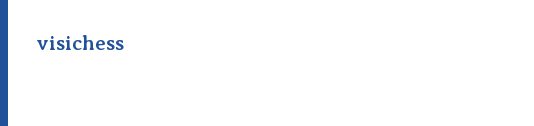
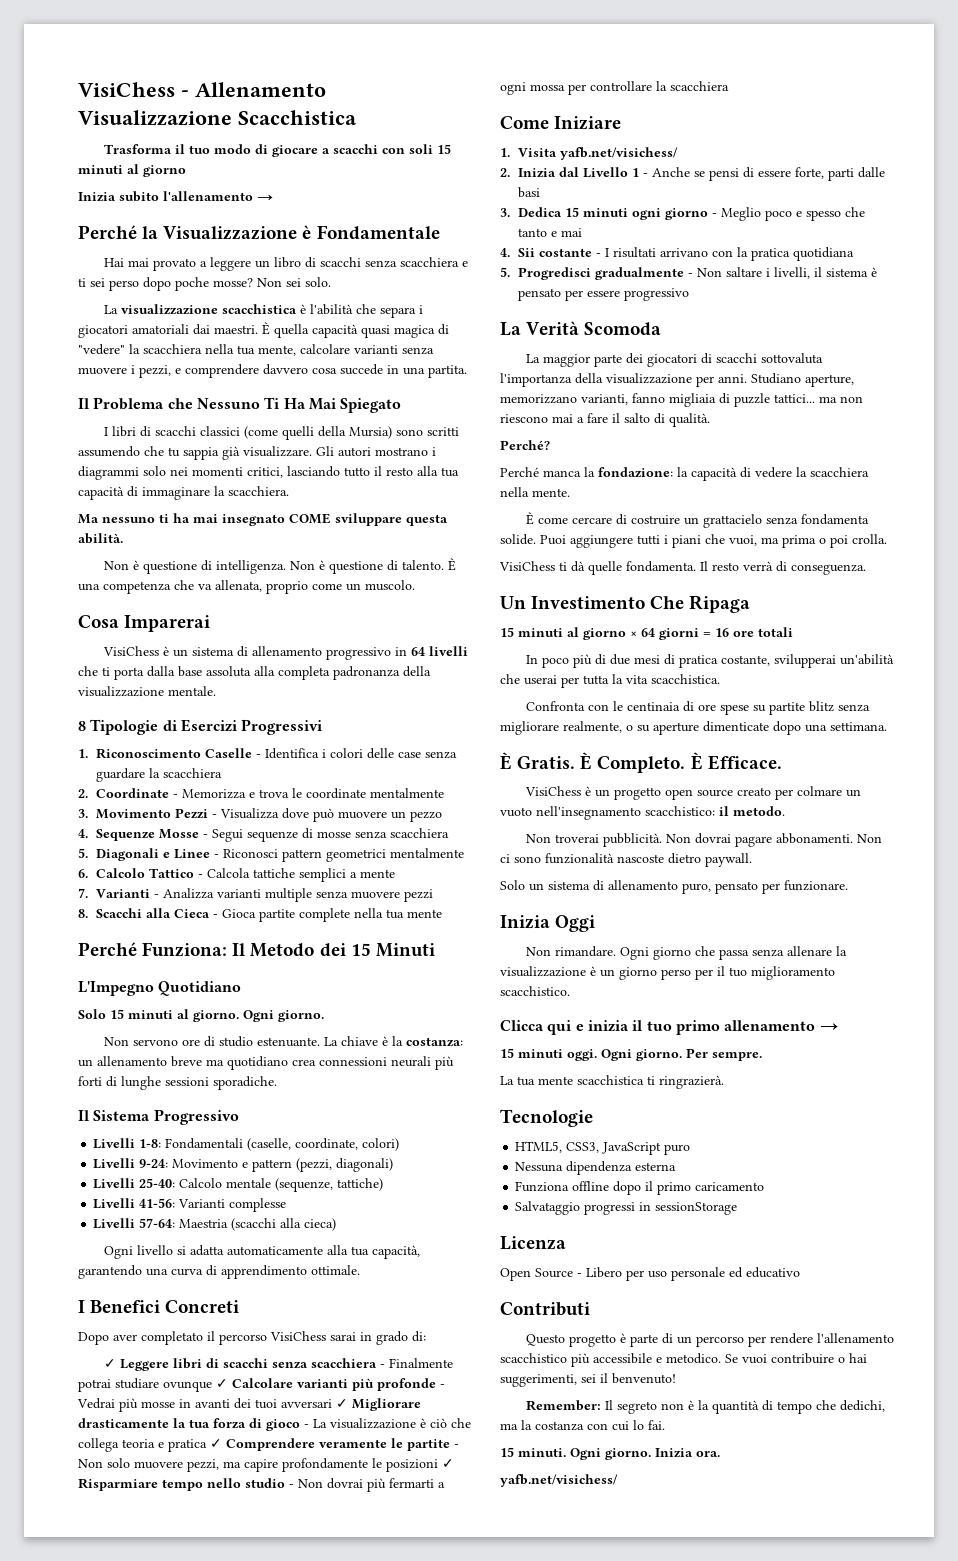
- visichess
+ VisiChess - Allenamento Visualizzazione Scacchistica
+ Trasforma il tuo modo di giocare a scacchi con soli 15 minuti al giorno
+ Inizia subito l'allenamento →
+ Perché la Visualizzazione è Fondamentale
+ Hai mai provato a leggere un libro di scacchi senza scacchiera e ti sei perso dopo poche mosse? Non sei solo.
+ La visualizzazione scacchistica è l'abilità che separa i giocatori amatoriali dai maestri. È quella capacità quasi magica di "vedere" la scacchiera nella tua mente, calcolare varianti senza muovere i pezzi, e comprendere davvero cosa succede in una partita.
+ Il Problema che Nessuno Ti Ha Mai Spiegato
+ I libri di scacchi classici (come quelli della Mursia) sono scritti assumendo che tu sappia già visualizzare. Gli autori mostrano i diagrammi solo nei momenti critici, lasciando tutto il resto alla tua capacità di immaginare la scacchiera.
+ Ma nessuno ti ha mai insegnato COME sviluppare questa abilità.
+ Non è questione di intelligenza. Non è questione di talento. È una competenza che va allenata, proprio come un muscolo.
+ Cosa Imparerai
+ VisiChess è un sistema di allenamento progressivo in 64 livelli che ti porta dalla base assoluta alla completa padronanza della visualizzazione mentale.
+ 8 Tipologie di Esercizi Progressivi
+ 1. Riconoscimento Caselle - Identifica i colori delle case senza guardare la scacchiera
+ 2. Coordinate - Memorizza e trova le coordinate mentalmente
+ 3. Movimento Pezzi - Visualizza dove può muovere un pezzo
+ 4. Sequenze Mosse - Segui sequenze di mosse senza scacchiera
+ 5. Diagonali e Linee - Riconosci pattern geometrici mentalmente
+ 6. Calcolo Tattico - Calcola tattiche semplici a mente
+ 7. Varianti - Analizza varianti multiple senza muovere pezzi
+ 8. Scacchi alla Cieca - Gioca partite complete nella tua mente
+ Perché Funziona: Il Metodo dei 15 Minuti
+ L'Impegno Quotidiano
+ Solo 15 minuti al giorno. Ogni giorno.
+ Non servono ore di studio estenuante. La chiave è la costanza: un allenamento breve ma quotidiano crea connessioni neurali più forti di lunghe sessioni sporadiche.
+ Il Sistema Progressivo
+ Livelli 1-8: Fondamentali (caselle, coordinate, colori)
+ Livelli 9-24: Movimento e pattern (pezzi, diagonali)
+ Livelli 25-40: Calcolo mentale (sequenze, tattiche)
+ Livelli 41-56: Varianti complesse
+ Livelli 57-64: Maestria (scacchi alla cieca)
+ Ogni livello si adatta automaticamente alla tua capacità, garantendo una curva di apprendimento ottimale.
+ I Benefici Concreti
+ Dopo aver completato il percorso VisiChess sarai in grado di:
+ ✓ Leggere libri di scacchi senza scacchiera - Finalmente potrai studiare ovunque ✓ Calcolare varianti più profonde - Vedrai più mosse in avanti dei tuoi avversari ✓ Migliorare drasticamente la tua forza di gioco - La visualizzazione è ciò che collega teoria e pratica ✓ Comprendere veramente le partite - Non solo muovere pezzi, ma capire profondamente le posizioni ✓ Risparmiare tempo nello studio - Non dovrai più fermarti a ogni mossa per controllare la scacchiera
+ Come Iniziare
+ 1. Visita yafb.net/visichess/
+ 2. Inizia dal Livello 1 - Anche se pensi di essere forte, parti dalle basi
+ 3. Dedica 15 minuti ogni giorno - Meglio poco e spesso che tanto e mai
+ 4. Sii costante - I risultati arrivano con la pratica quotidiana
+ 5. Progredisci gradualmente - Non saltare i livelli, il sistema è pensato per essere progressivo
+ La Verità Scomoda
+ La maggior parte dei giocatori di scacchi sottovaluta l'importanza della visualizzazione per anni. Studiano aperture, memorizzano varianti, fanno migliaia di puzzle tattici... ma non riescono mai a fare il salto di qualità.
+ Perché?
+ Perché manca la fondazione: la capacità di vedere la scacchiera nella mente.
+ È come cercare di costruire un grattacielo senza fondamenta solide. Puoi aggiungere tutti i piani che vuoi, ma prima o poi crolla.
+ VisiChess ti dà quelle fondamenta. Il resto verrà di conseguenza.
+ Un Investimento Che Ripaga
+ 15 minuti al giorno × 64 giorni = 16 ore totali
+ In poco più di due mesi di pratica costante, svilupperai un'abilità che userai per tutta la vita scacchistica.
+ Confronta con le centinaia di ore spese su partite blitz senza migliorare realmente, o su aperture dimenticate dopo una settimana.
+ È Gratis. È Completo. È Efficace.
+ VisiChess è un progetto open source creato per colmare un vuoto nell'insegnamento scacchistico: il metodo.
+ Non troverai pubblicità. Non dovrai pagare abbonamenti. Non ci sono funzionalità nascoste dietro paywall.
+ Solo un sistema di allenamento puro, pensato per funzionare.
+ Inizia Oggi
+ Non rimandare. Ogni giorno che passa senza allenare la visualizzazione è un giorno perso per il tuo miglioramento scacchistico.
+ Clicca qui e inizia il tuo primo allenamento →
+ 15 minuti oggi. Ogni giorno. Per sempre.
+ La tua mente scacchistica ti ringrazierà.
+ Tecnologie
+ HTML5, CSS3, JavaScript puro
+ Nessuna dipendenza esterna
+ Funziona offline dopo il primo caricamento
+ Salvataggio progressi in sessionStorage
+ Licenza
+ Open Source - Libero per uso personale ed educativo
+ Contributi
+ Questo progetto è parte di un percorso per rendere l'allenamento scacchistico più accessibile e metodico. Se vuoi contribuire o hai suggerimenti, sei il benvenuto!
+ Remember: Il segreto non è la quantità di tempo che dedichi, ma la costanza con cui lo fai.
+ 15 minuti. Ogni giorno. Inizia ora.
+ yafb.net/visichess/

